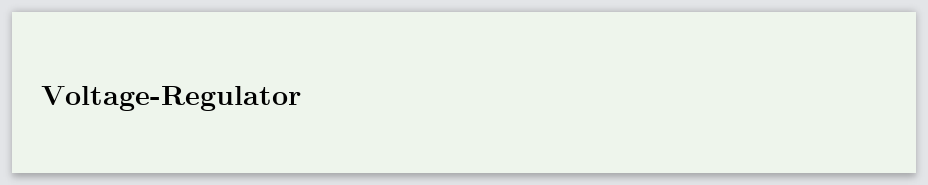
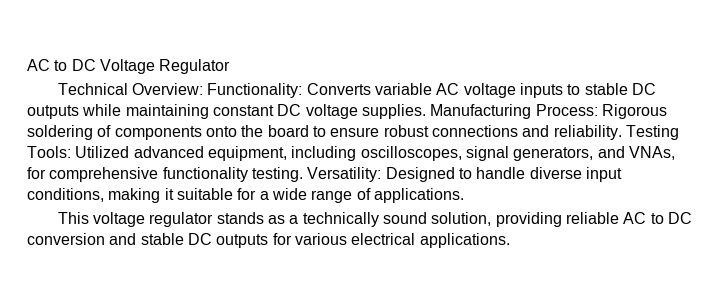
- Voltage-Regulator
+ AC to DC Voltage Regulator
+ Technical Overview: Functionality: Converts variable AC voltage inputs to stable DC outputs while maintaining constant DC voltage supplies. Manufacturing Process: Rigorous soldering of components onto the board to ensure robust connections and reliability. Testing Tools: Utilized advanced equipment, including oscilloscopes, signal generators, and VNAs, for comprehensive functionality testing. Versatility: Designed to handle diverse input conditions, making it suitable for a wide range of applications.
+ This voltage regulator stands as a technically sound solution, providing reliable AC to DC conversion and stable DC outputs for various electrical applications.

